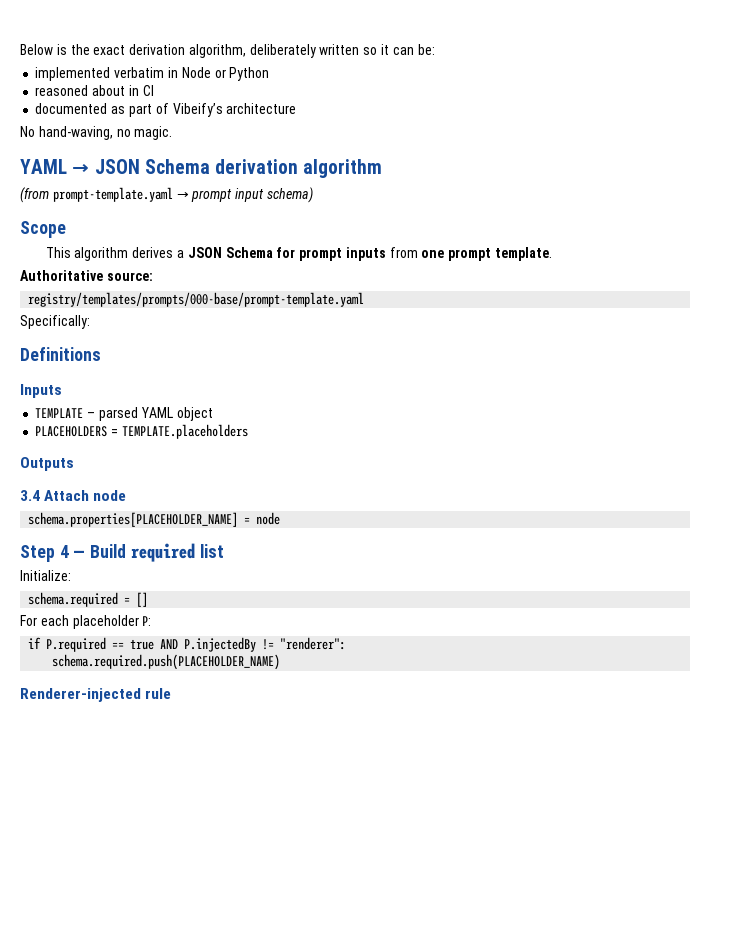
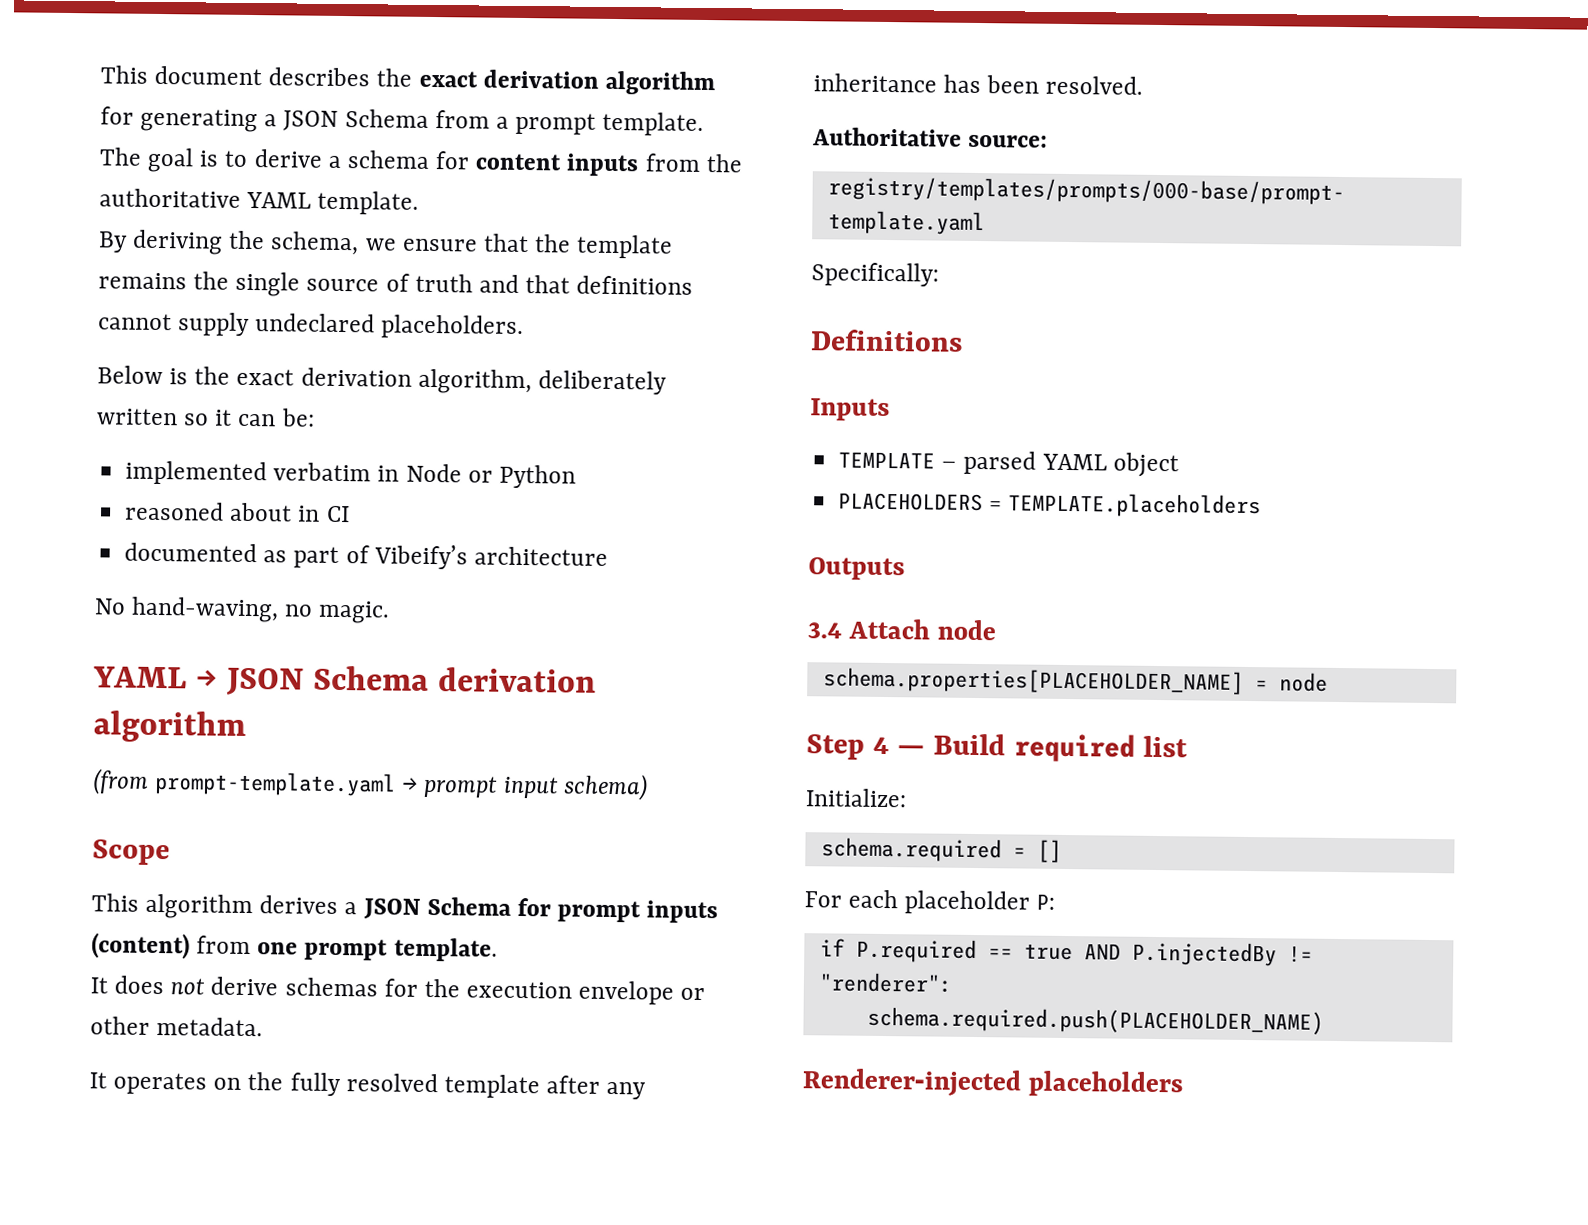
+ This document describes the exact derivation algorithm for generating a JSON Schema from a prompt template. The goal is to derive a schema for content inputs from the authoritative YAML template.
+ By deriving the schema, we ensure that the template remains the single source of truth and that definitions cannot supply undeclared placeholders.
- This algorithm derives a JSON Schema for prompt inputs from one prompt template.
+ This algorithm derives a JSON Schema for prompt inputs (content) from one prompt template.
+ It does not derive schemas for the execution envelope or other metadata.
+ It operates on the fully resolved template after any inheritance has been resolved.
- Renderer‑injected rule
+ Renderer‑injected placeholders

